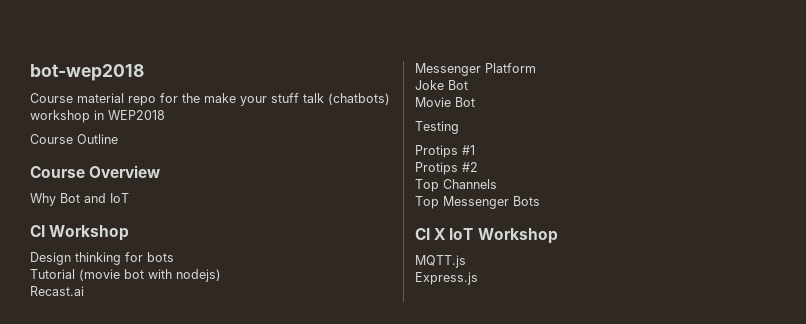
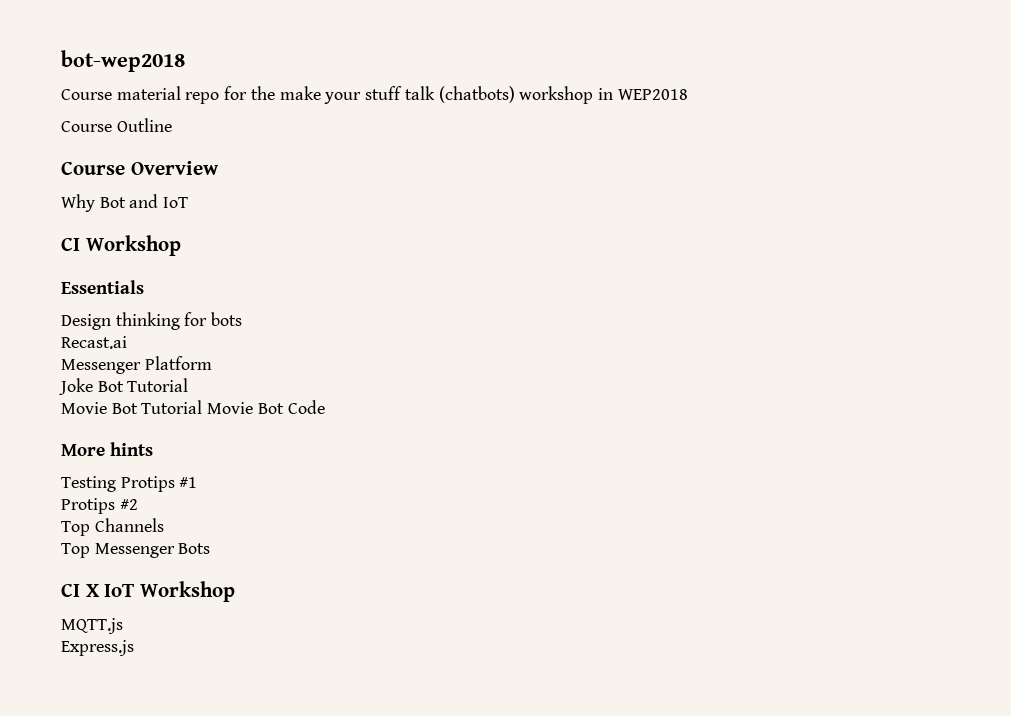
+ Essentials
- Tutorial (movie bot with nodejs)
- Joke Bot
- Movie Bot
+ Joke Bot Tutorial
+ Movie Bot Tutorial Movie Bot Code
+ More hints
- Testing
- Protips #1
+ Testing Protips #1

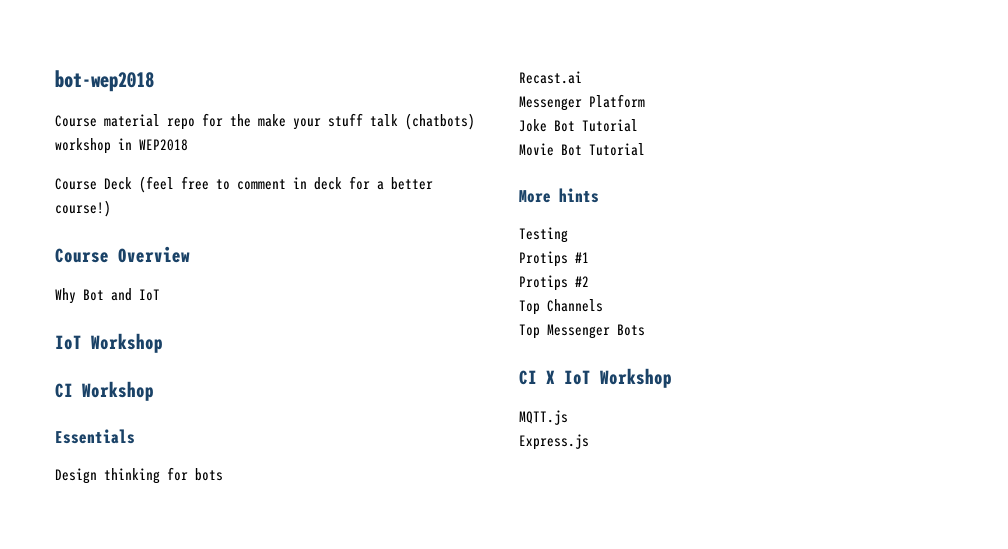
- Course Outline
+ Course Deck (feel free to comment in deck for a better course!)
  Why Bot and IoT
+ IoT Workshop
- Movie Bot Tutorial Movie Bot Code
+ Movie Bot Tutorial
- Testing Protips #1
+ Testing
+ Protips #1

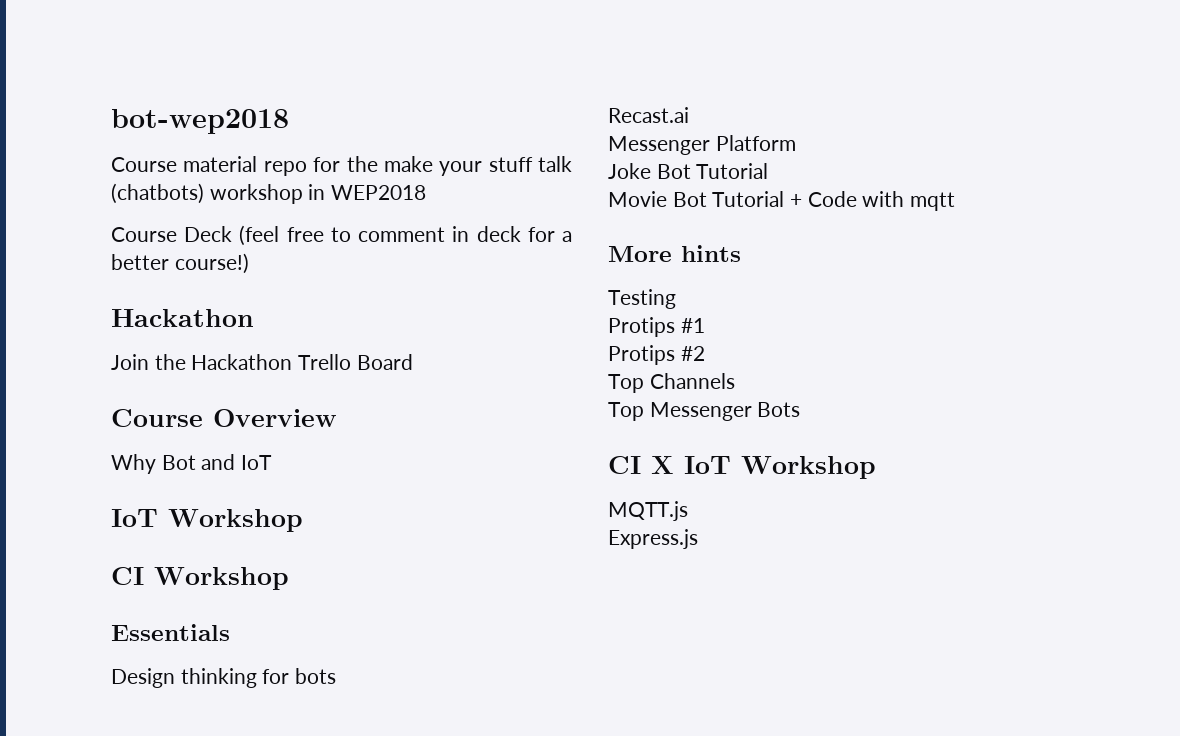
  Course Deck (feel free to comment in deck for a better course!)
+ Hackathon
+ Join the Hackathon Trello Board
- Movie Bot Tutorial
+ Movie Bot Tutorial + Code with mqtt

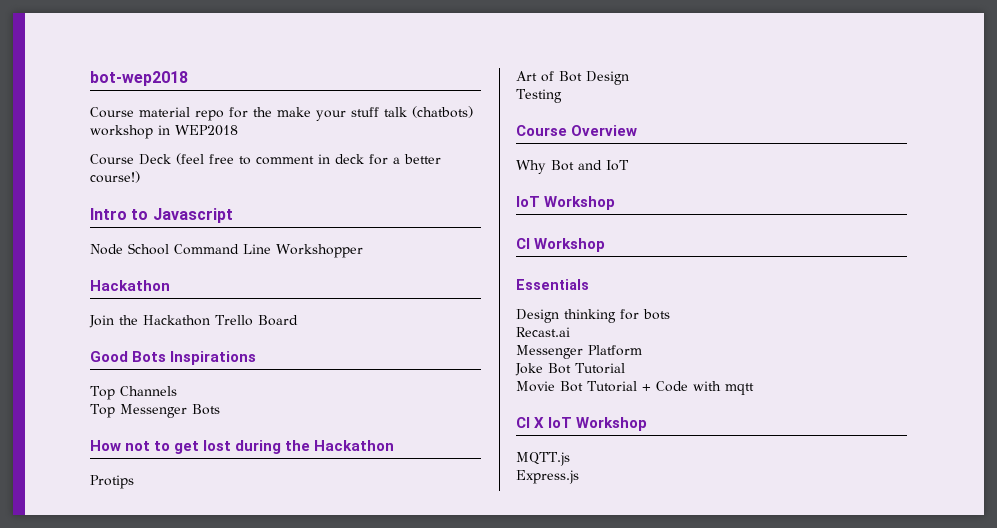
+ Intro to Javascript
+ Node School Command Line Workshopper
+ Good Bots Inspirations
+ Top Channels
+ Top Messenger Bots
+ How not to get lost during the Hackathon
+ Protips
+ Art of Bot Design
+ Testing
- More hints
- Testing
- Protips #1
- Protips #2
- Top Channels
- Top Messenger Bots

